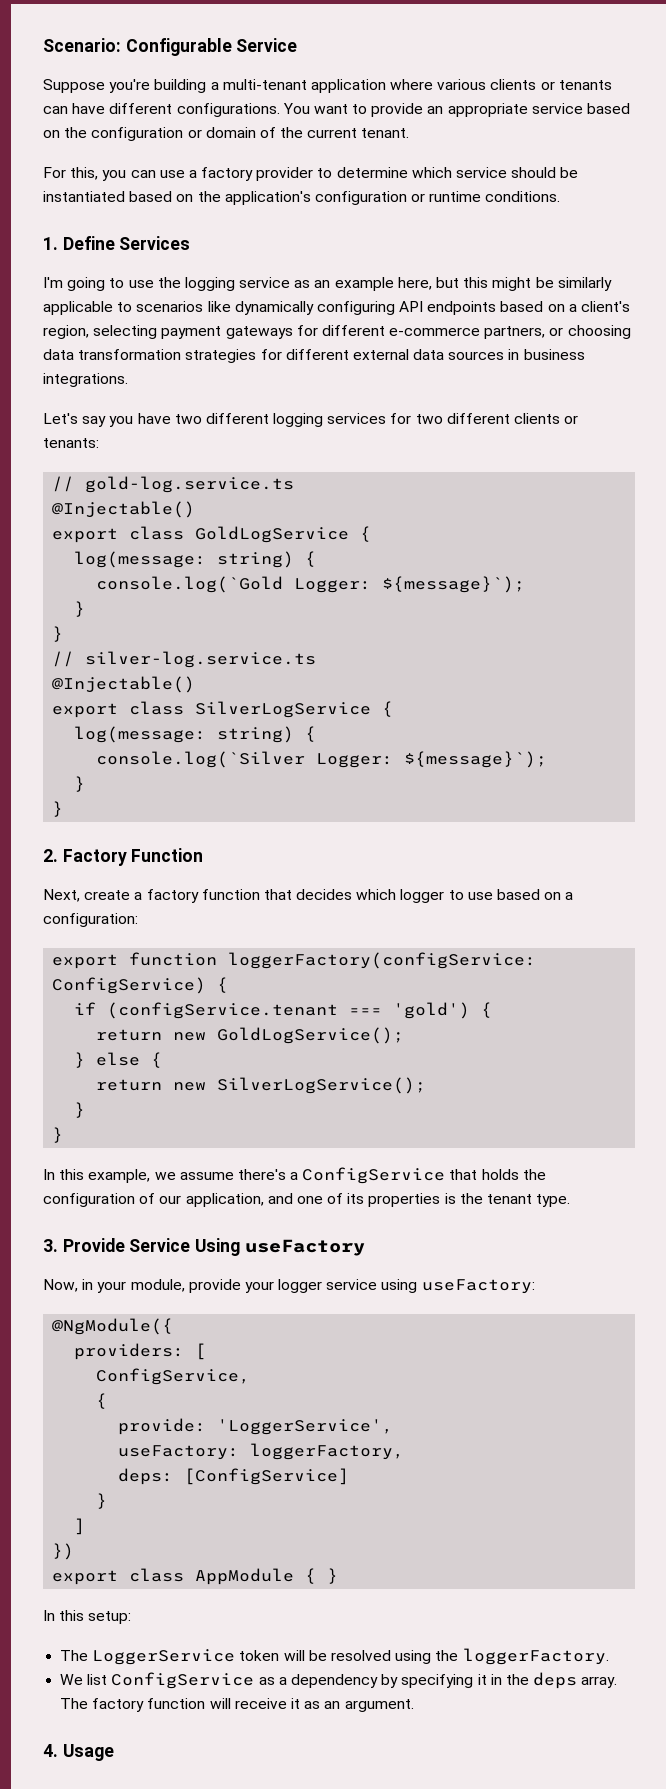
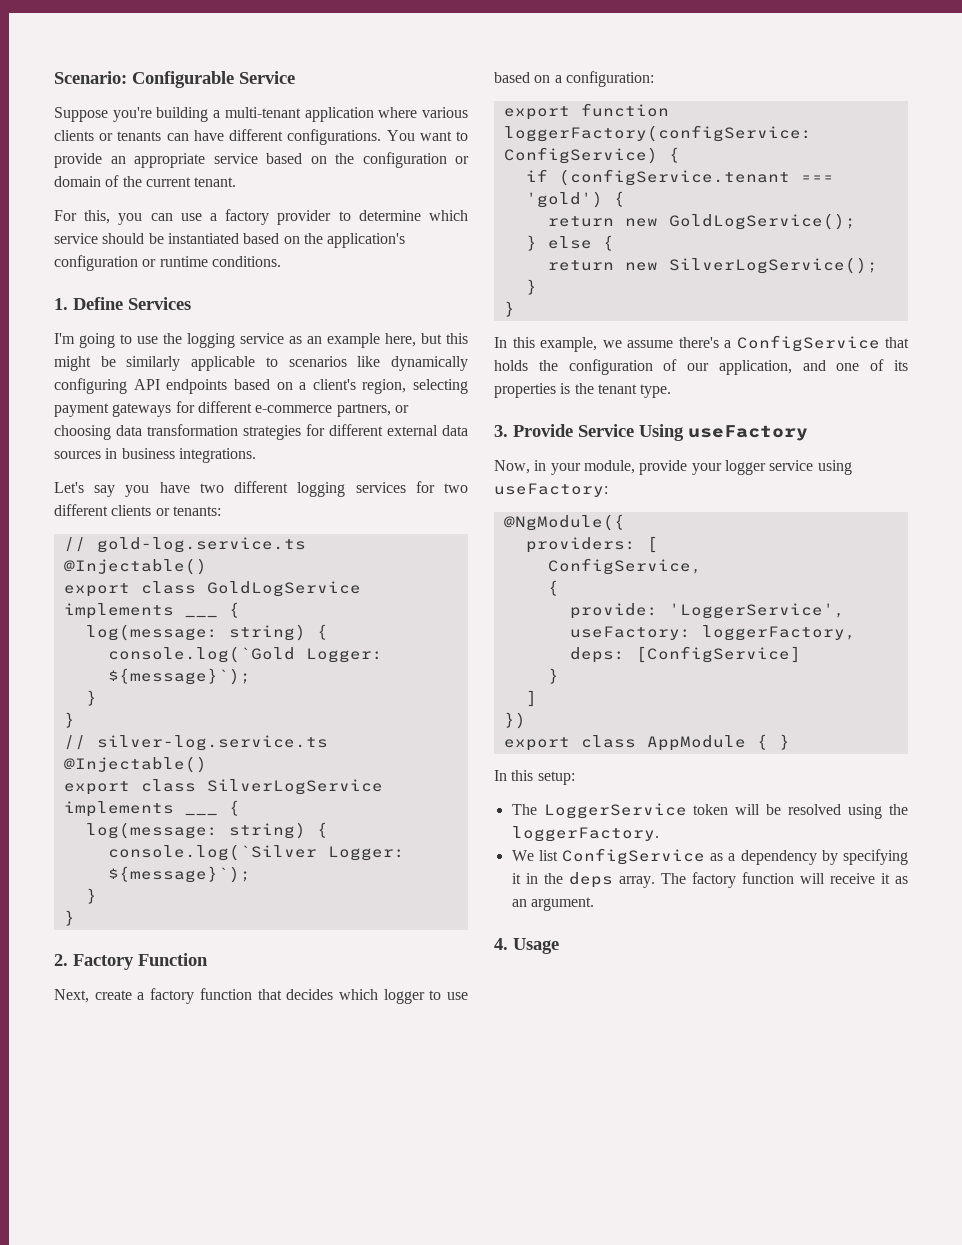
- export class GoldLogService {
+ export class GoldLogService implements ___ {
- export class SilverLogService {
+ export class SilverLogService implements ___ {

